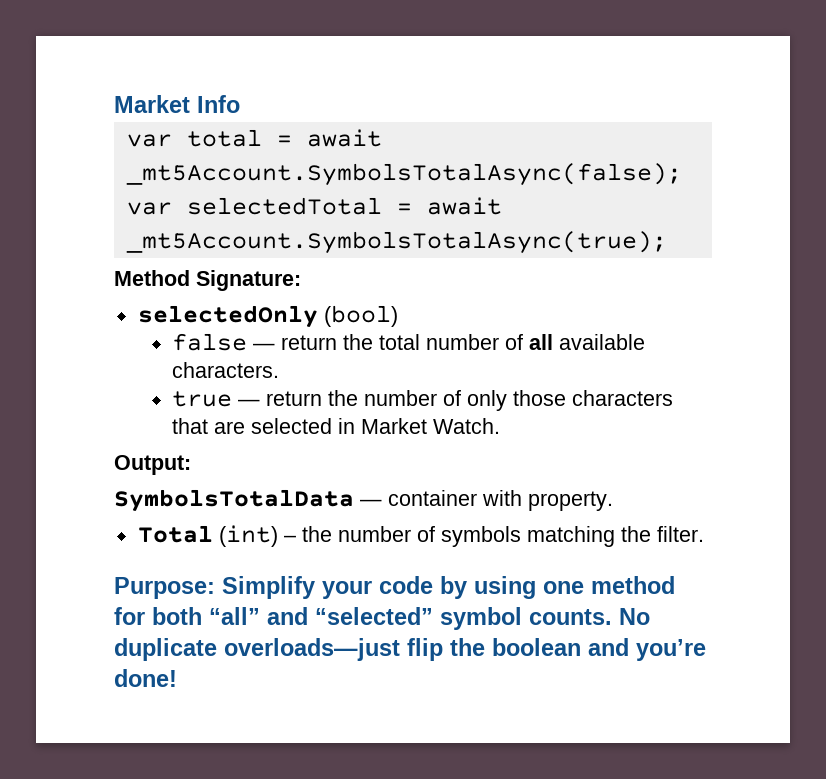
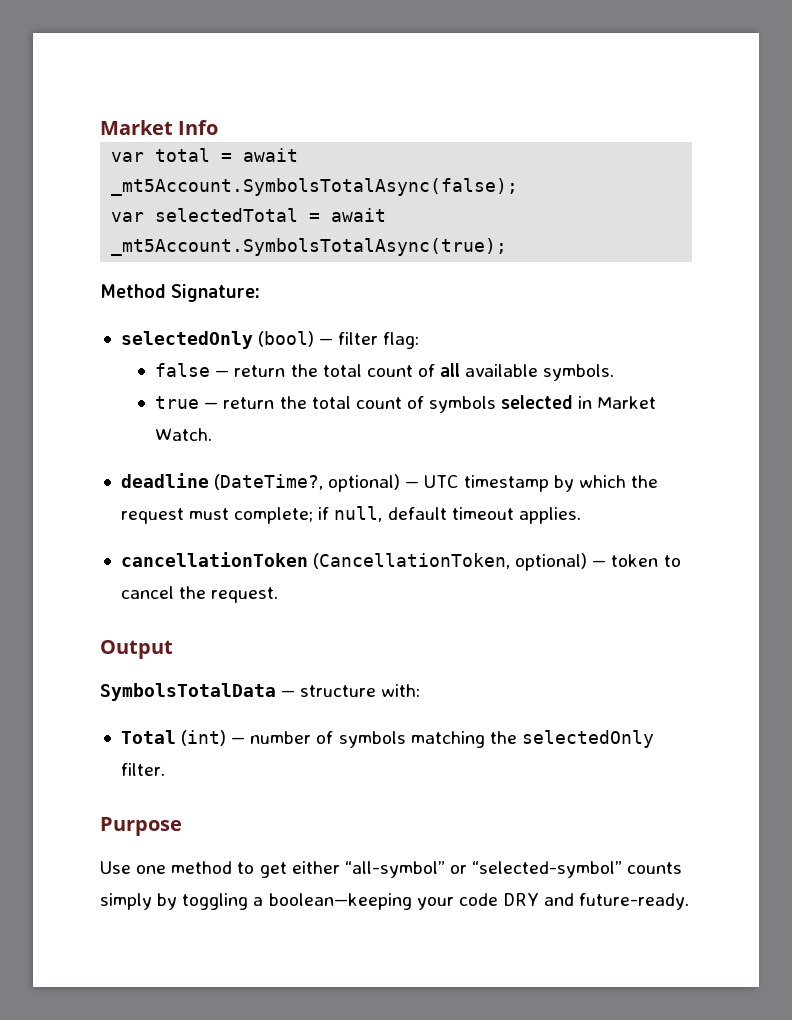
- selectedOnly (bool)
+ selectedOnly (bool) — filter flag:
- false — return the total number of all available characters.
+ false — return the total count of all available symbols.
- true — return the number of only those characters that are selected in Market Watch.
- Output:
+ true — return the total count of symbols selected in Market Watch.
+ deadline (DateTime?, optional) — UTC timestamp by which the request must complete; if null, default timeout applies.
+ cancellationToken (CancellationToken, optional) — token to cancel the request.
+ Output
- SymbolsTotalData — container with property.
+ SymbolsTotalData — structure with:
- Total (int) – the number of symbols matching the filter.
+ Total (int) — number of symbols matching the selectedOnly filter.
- Purpose: Simplify your code by using one method for both “all” and “selected” symbol counts. No duplicate overloads—just flip the boolean and you’re done!
+ Purpose
+ Use one method to get either “all-symbol” or “selected-symbol” counts simply by toggling a boolean—keeping your code DRY and future-ready.

